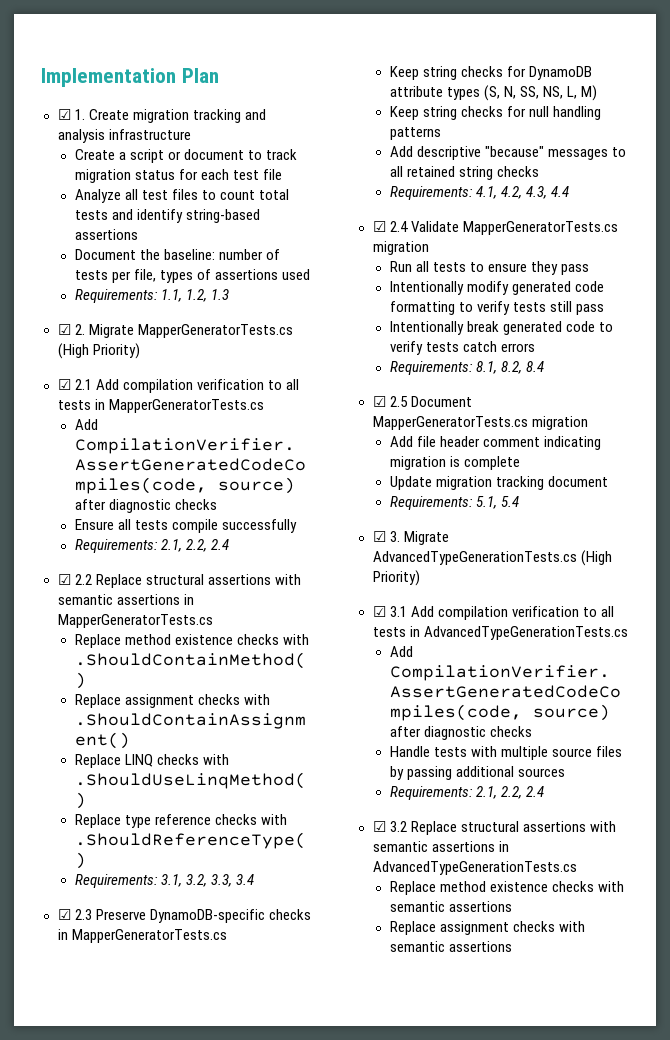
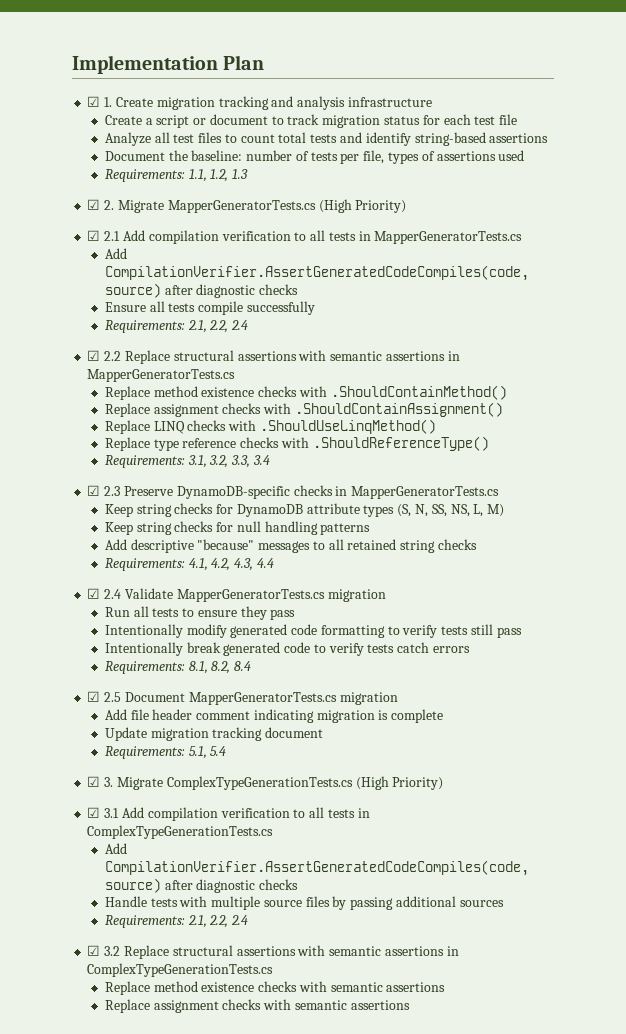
- ☑ 3. Migrate AdvancedTypeGenerationTests.cs (High Priority)
+ ☑ 3. Migrate ComplexTypeGenerationTests.cs (High Priority)
- ☑ 3.1 Add compilation verification to all tests in AdvancedTypeGenerationTests.cs
+ ☑ 3.1 Add compilation verification to all tests in ComplexTypeGenerationTests.cs
- ☑ 3.2 Replace structural assertions with semantic assertions in AdvancedTypeGenerationTests.cs
+ ☑ 3.2 Replace structural assertions with semantic assertions in ComplexTypeGenerationTests.cs

